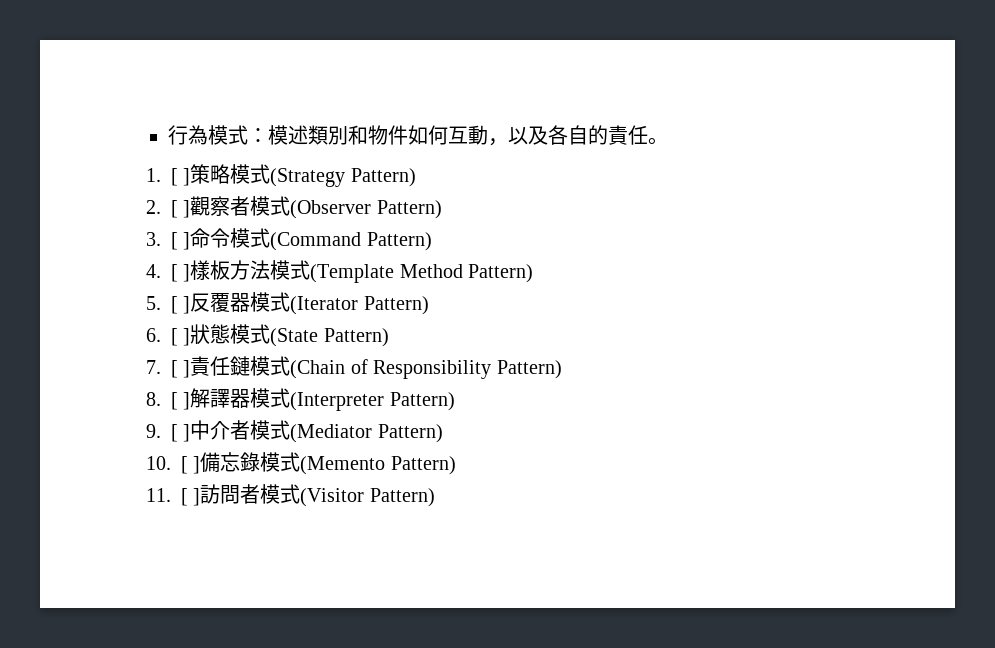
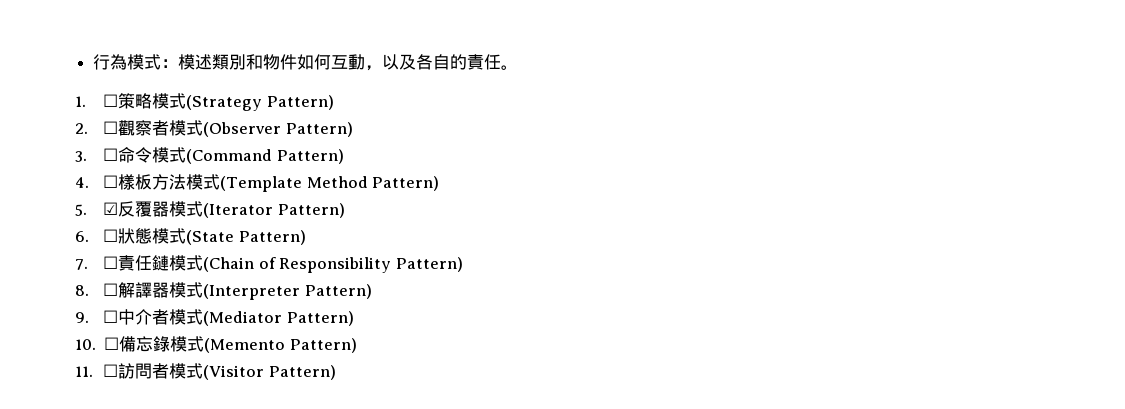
- 1. [ ]策略模式(Strategy Pattern)
+ 1. ☐策略模式(Strategy Pattern)
- 2. [ ]觀察者模式(Observer Pattern)
+ 2. ☐觀察者模式(Observer Pattern)
- 3. [ ]命令模式(Command Pattern)
+ 3. ☐命令模式(Command Pattern)
- 4. [ ]樣板方法模式(Template Method Pattern)
+ 4. ☐樣板方法模式(Template Method Pattern)
- 5. [ ]反覆器模式(Iterator Pattern)
+ 5. ☑反覆器模式(Iterator Pattern)
- 6. [ ]狀態模式(State Pattern)
+ 6. ☐狀態模式(State Pattern)
- 7. [ ]責任鏈模式(Chain of Responsibility Pattern)
+ 7. ☐責任鏈模式(Chain of Responsibility Pattern)
- 8. [ ]解譯器模式(Interpreter Pattern)
+ 8. ☐解譯器模式(Interpreter Pattern)
- 9. [ ]中介者模式(Mediator Pattern)
+ 9. ☐中介者模式(Mediator Pattern)
- 10. [ ]備忘錄模式(Memento Pattern)
+ 10. ☐備忘錄模式(Memento Pattern)
- 11. [ ]訪問者模式(Visitor Pattern)
+ 11. ☐訪問者模式(Visitor Pattern)

